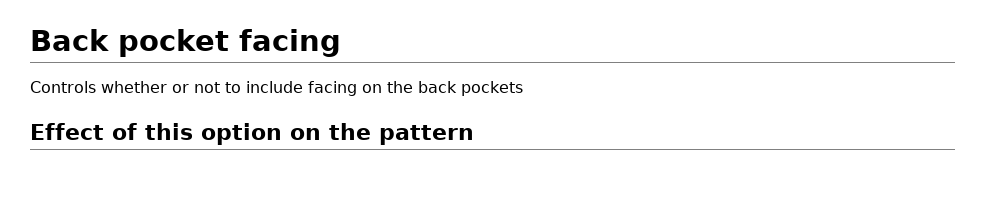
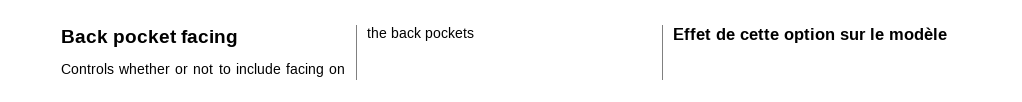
- Effect of this option on the pattern
+ Effet de cette option sur le modèle

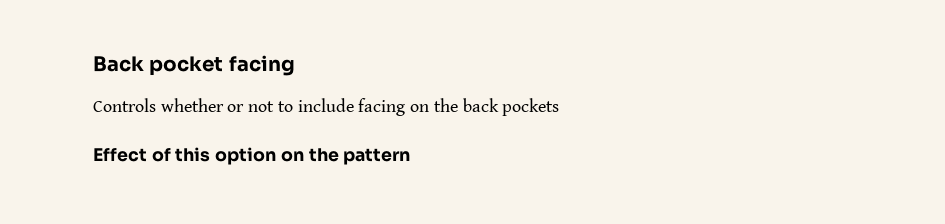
- Effet de cette option sur le modèle
+ Effect of this option on the pattern

